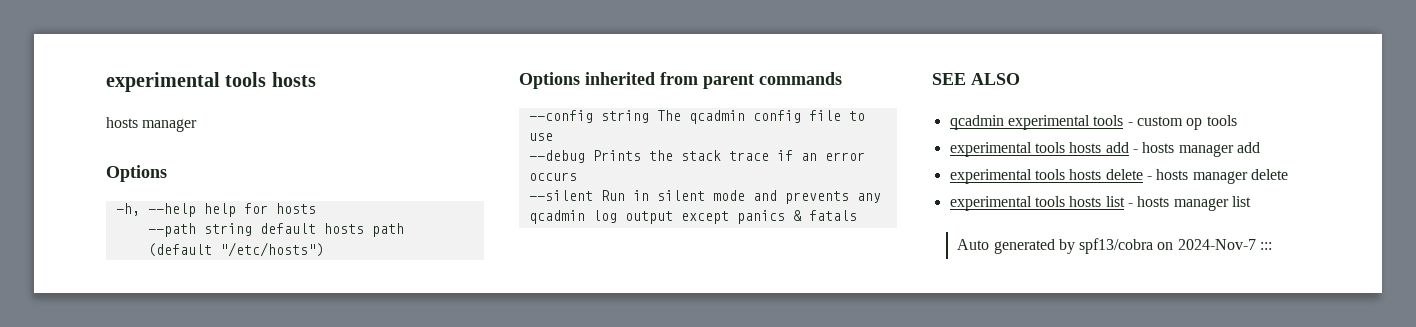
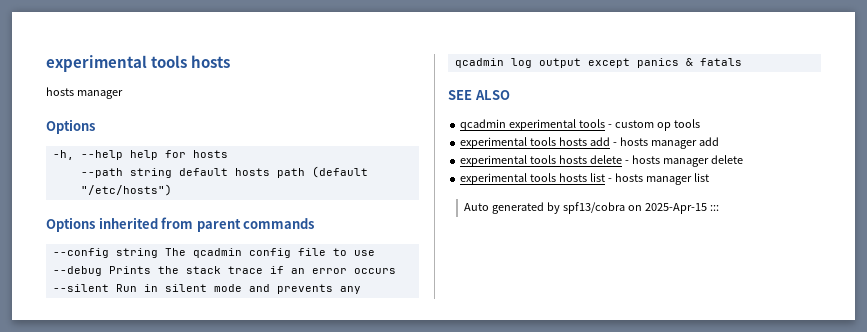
- Auto generated by spf13/cobra on 2024-Nov-7 :::
+ Auto generated by spf13/cobra on 2025-Apr-15 :::

